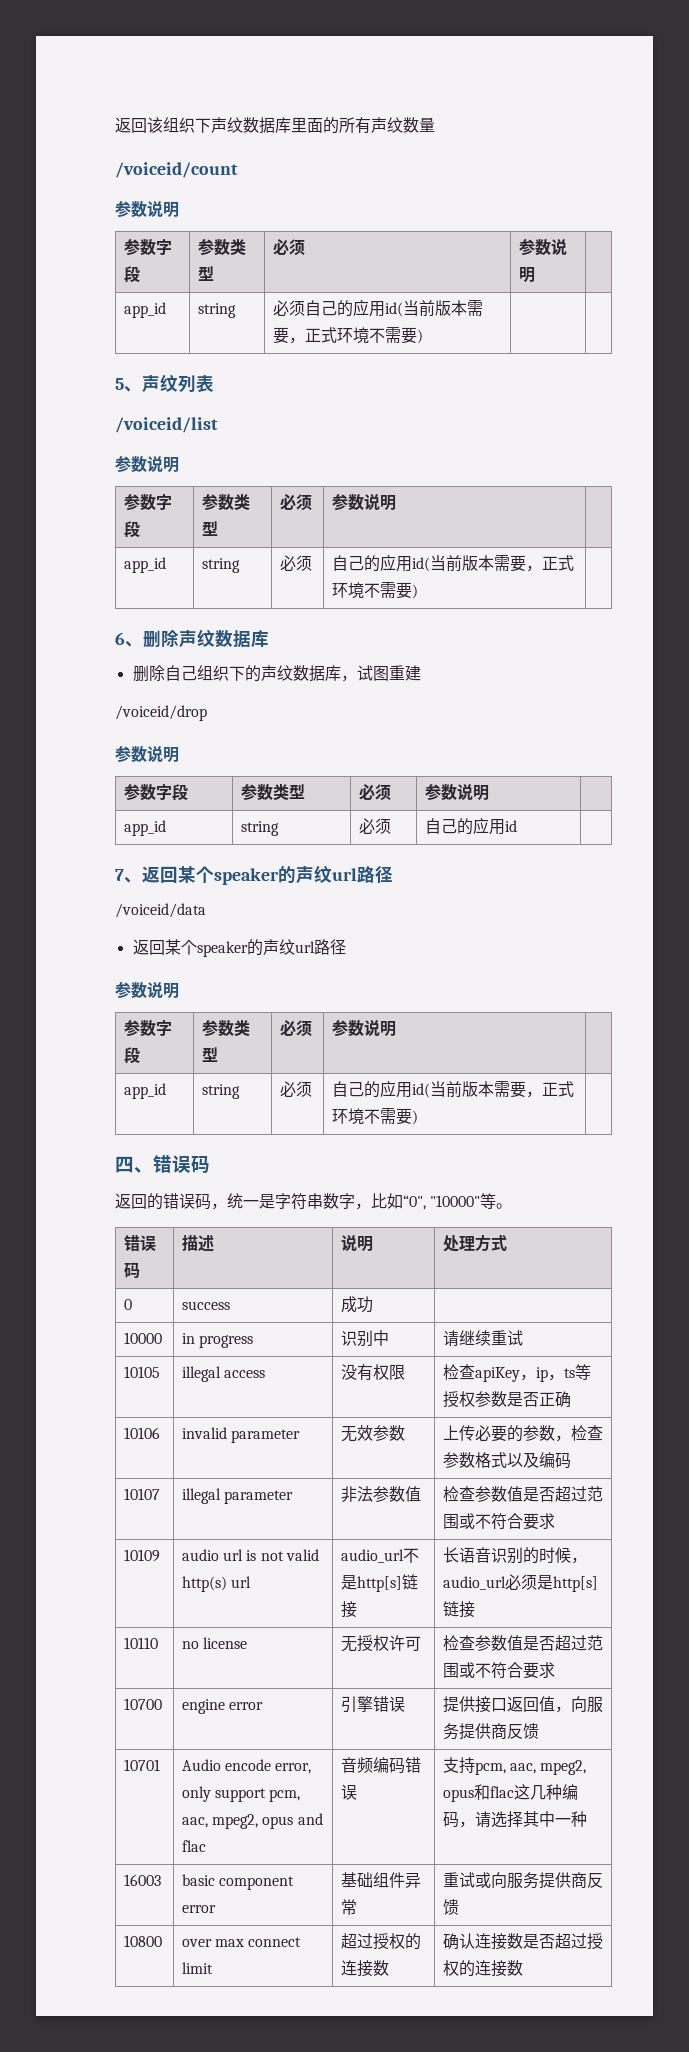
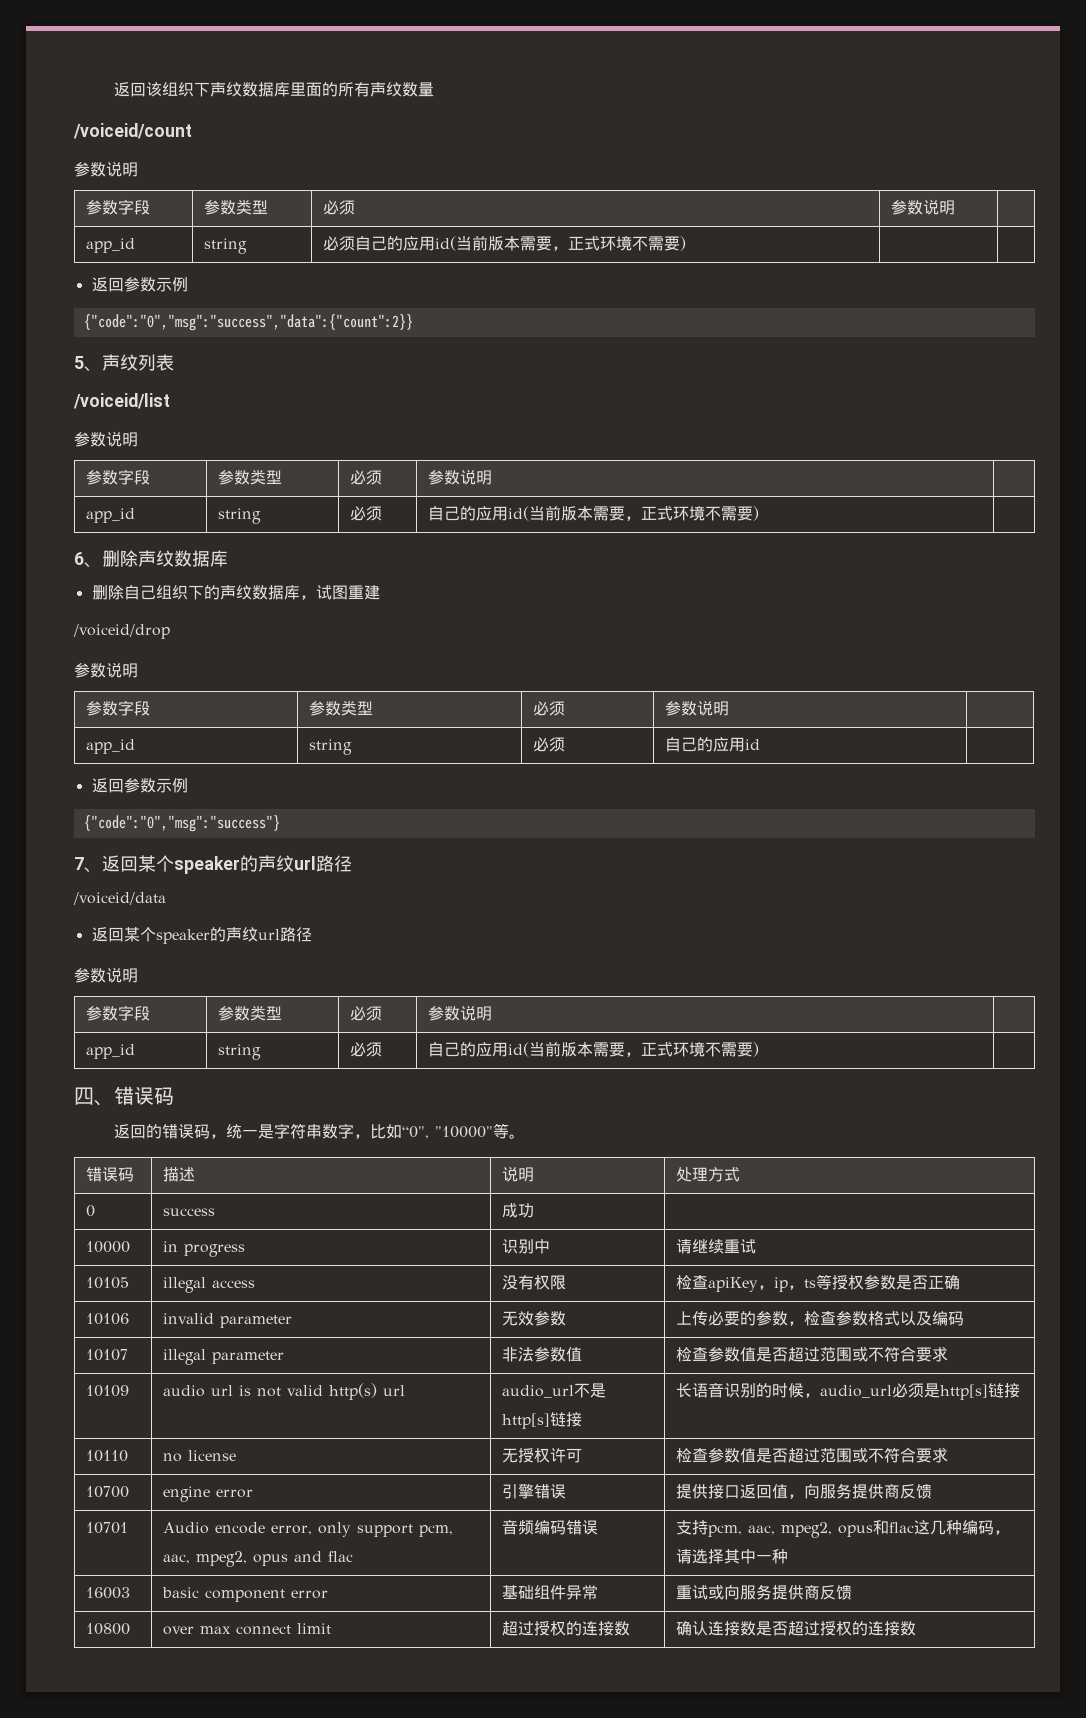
  app_id | string | 必须自己的应用id(当前版本需要，正式环境不需要) | |
+ 返回参数示例
+ {"code":"0","msg":"success","data":{"count":2}}
  app_id | string | 必须 | 自己的应用id |
+ 返回参数示例
+ {"code":"0","msg":"success"}

